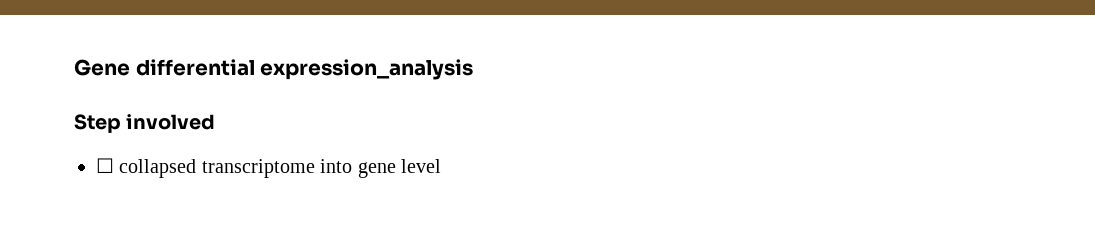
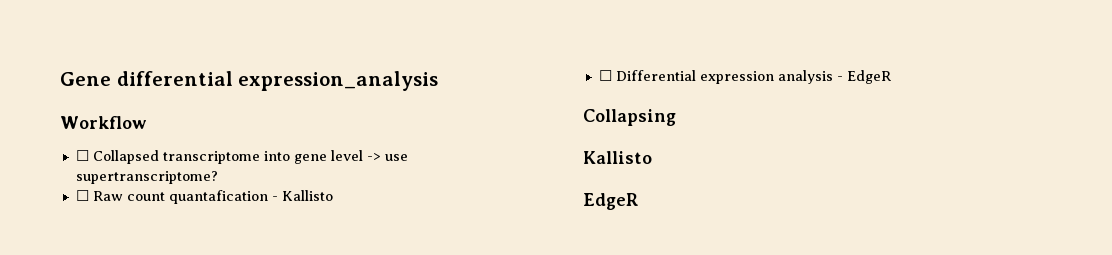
- Step involved
- ☐ collapsed transcriptome into gene level
+ Workflow
+ ☐ Collapsed transcriptome into gene level -> use supertranscriptome?
+ ☐ Raw count quantafication - Kallisto
+ ☐ Differential expression analysis - EdgeR
+ Collapsing
+ Kallisto
+ EdgeR

